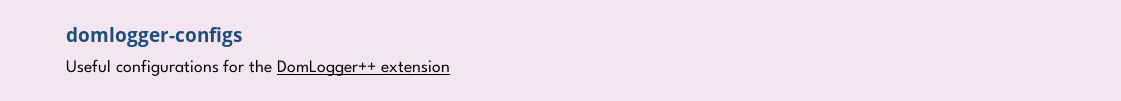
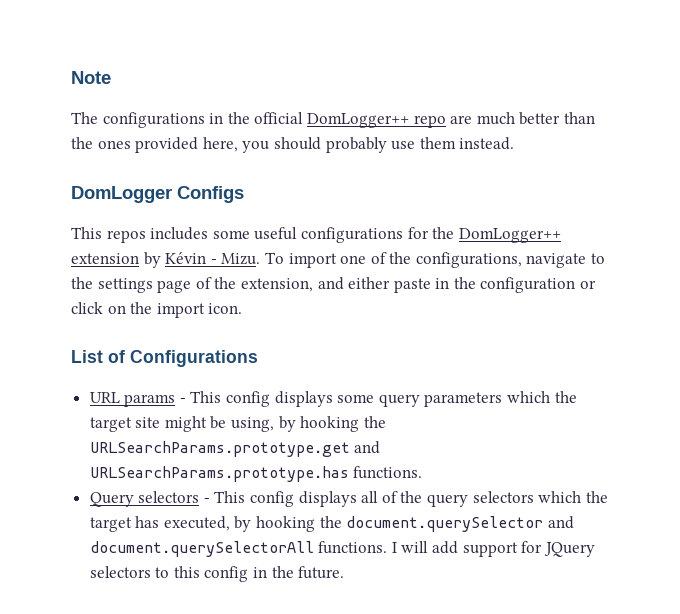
- domlogger-configs
- Useful configurations for the DomLogger++ extension
+ Note
+ The configurations in the official DomLogger++ repo are much better than the ones provided here, you should probably use them instead.
+ DomLogger Configs
+ This repos includes some useful configurations for the DomLogger++ extension by Kévin - Mizu. To import one of the configurations, navigate to the settings page of the extension, and either paste in the configuration or click on the import icon.
+ List of Configurations
+ URL params - This config displays some query parameters which the target site might be using, by hooking the URLSearchParams.prototype.get and URLSearchParams.prototype.has functions.
+ Query selectors - This config displays all of the query selectors which the target has executed, by hooking the document.querySelector and document.querySelectorAll functions. I will add support for JQuery selectors to this config in the future.

